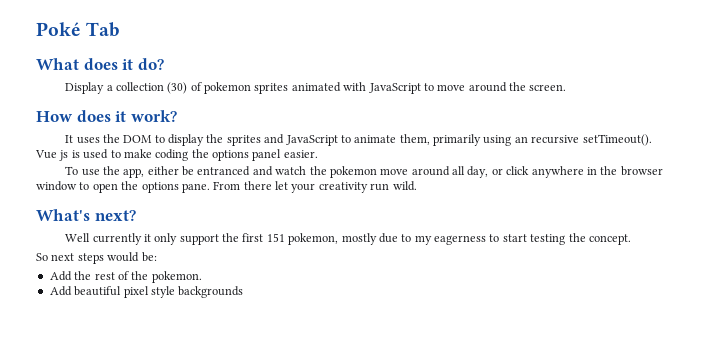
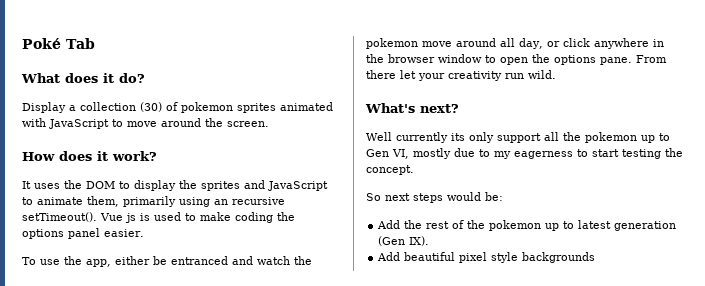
- Well currently it only support the first 151 pokemon, mostly due to my eagerness to start testing the concept.
+ Well currently its only support all the pokemon up to Gen VI, mostly due to my eagerness to start testing the concept.
- Add the rest of the pokemon.
+ Add the rest of the pokemon up to latest generation (Gen IX).

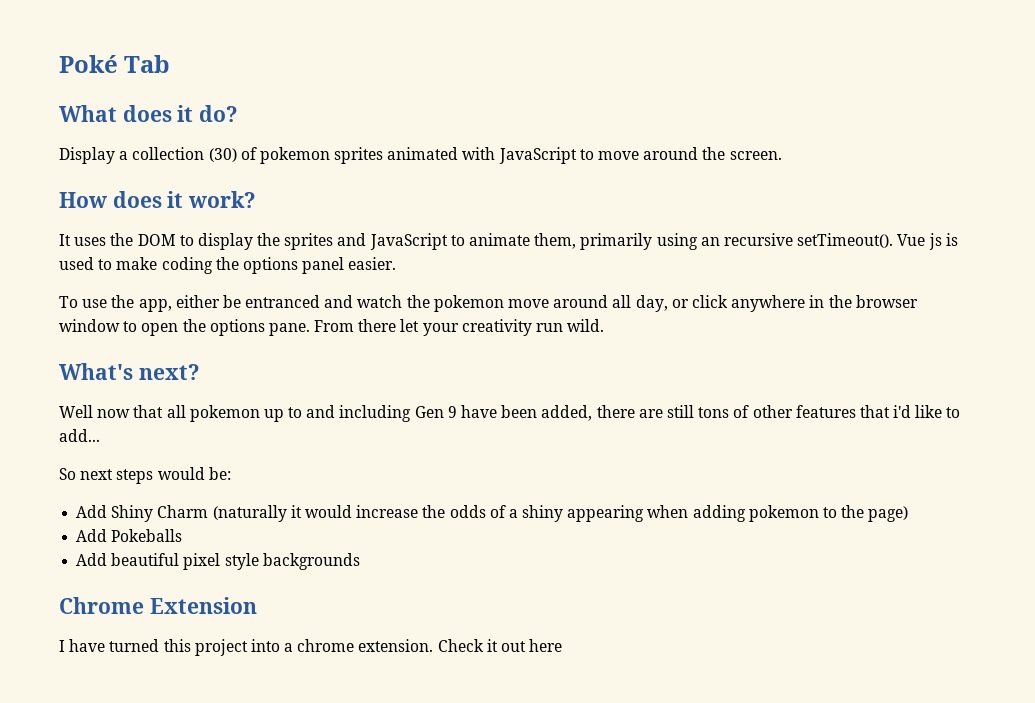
- Well currently its only support all the pokemon up to Gen VI, mostly due to my eagerness to start testing the concept.
+ Well now that all pokemon up to and including Gen 9 have been added, there are still tons of other features that i'd like to add...
- Add the rest of the pokemon up to latest generation (Gen IX).
+ Add Shiny Charm (naturally it would increase the odds of a shiny appearing when adding pokemon to the page)
+ Add Pokeballs
+ Chrome Extension
+ I have turned this project into a chrome extension. Check it out here

